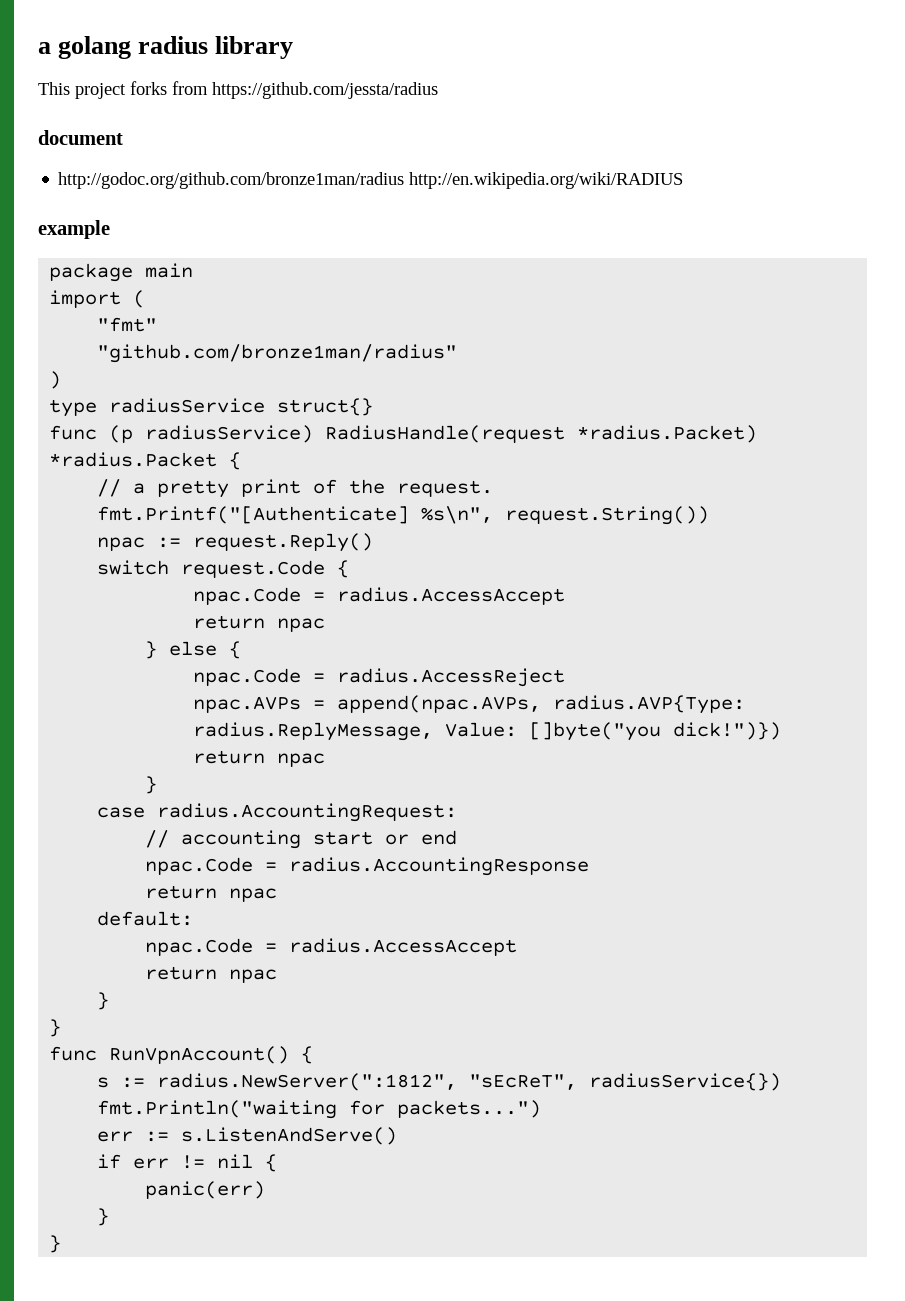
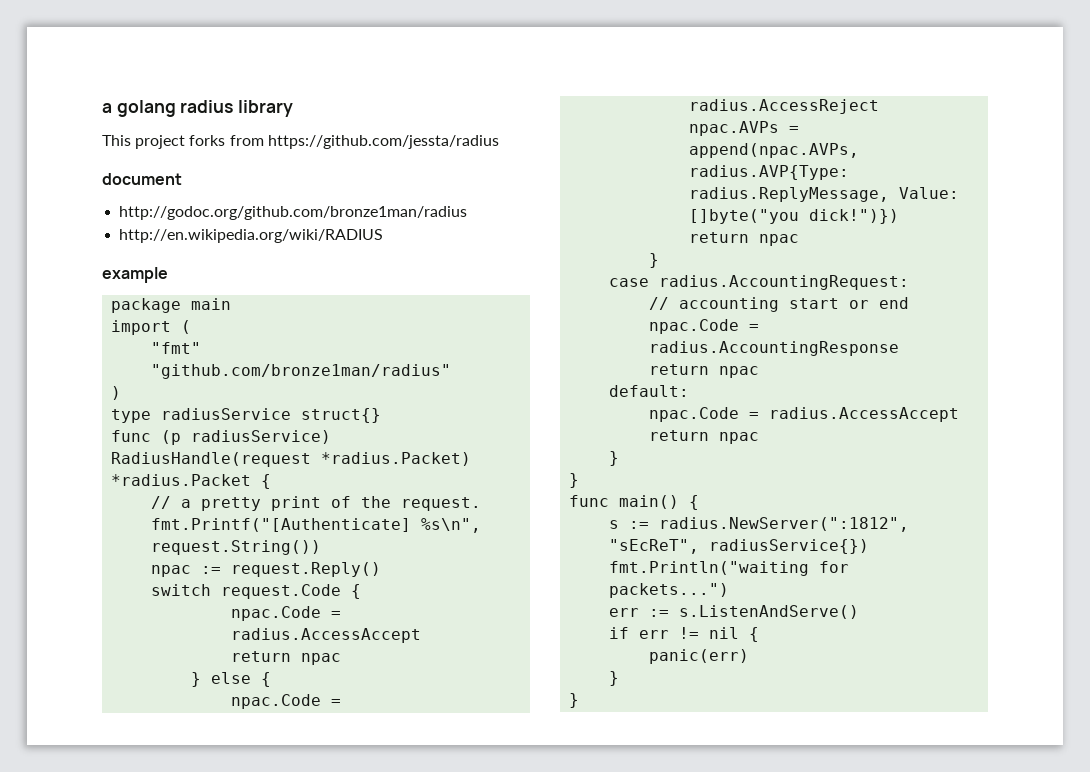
- http://godoc.org/github.com/bronze1man/radius http://en.wikipedia.org/wiki/RADIUS
+ http://godoc.org/github.com/bronze1man/radius
+ http://en.wikipedia.org/wiki/RADIUS
- func RunVpnAccount() {
+ func main() {

